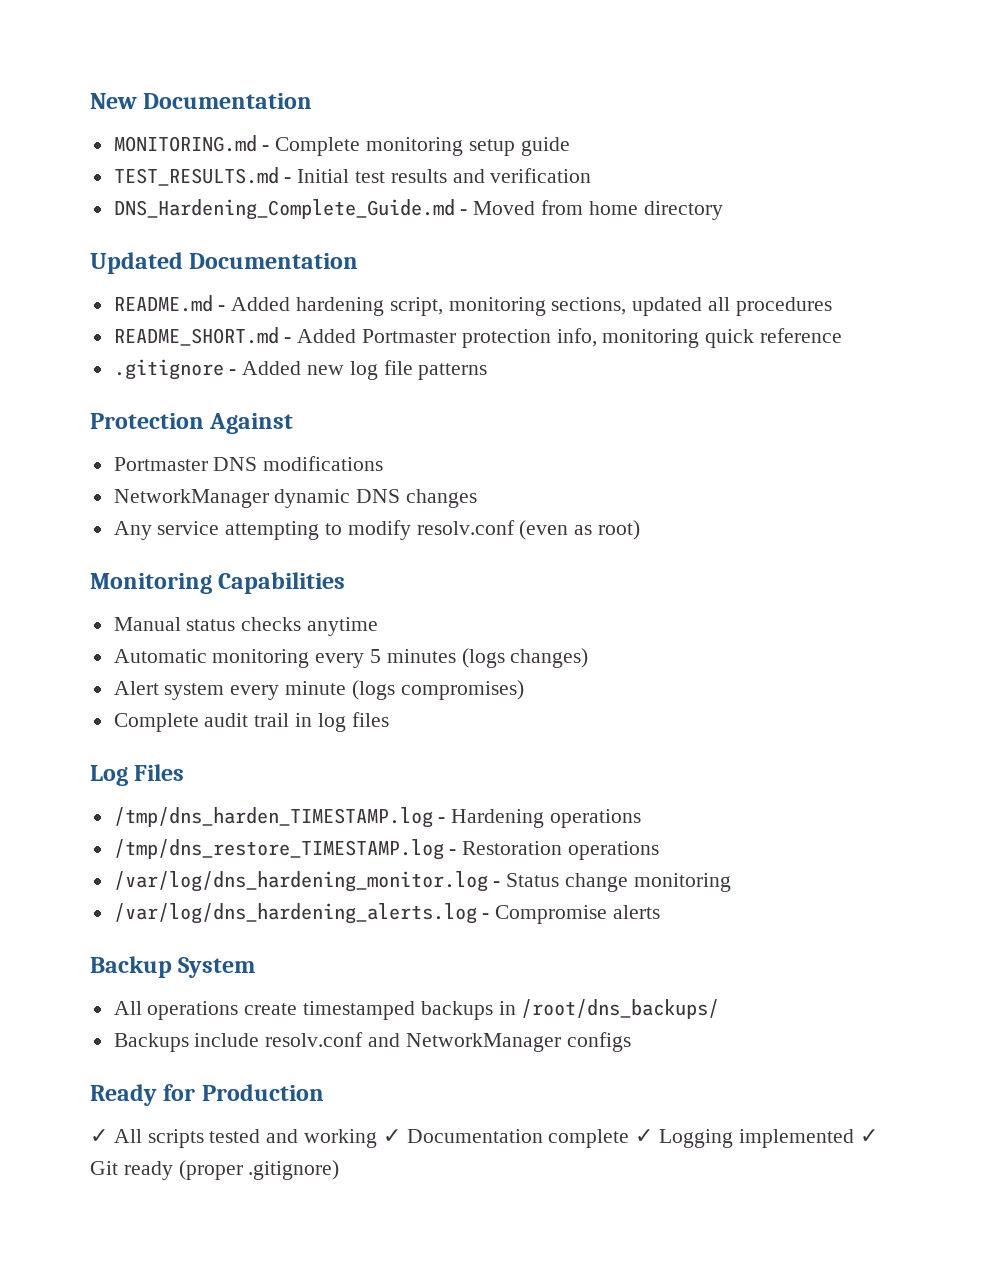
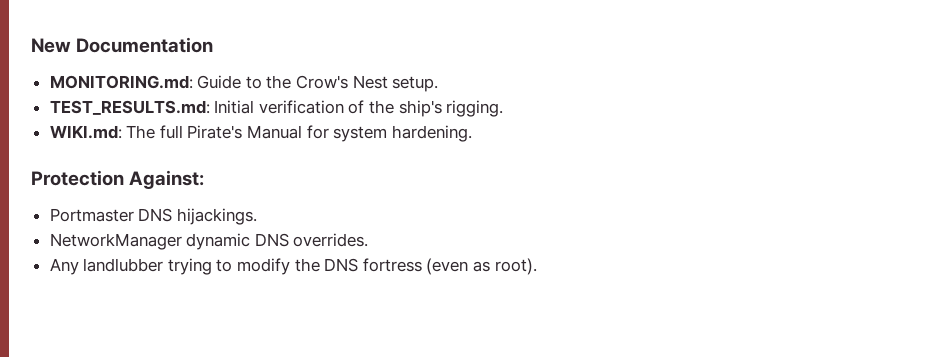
- MONITORING.md - Complete monitoring setup guide
- TEST_RESULTS.md - Initial test results and verification
- DNS_Hardening_Complete_Guide.md - Moved from home directory
- Updated Documentation
- README.md - Added hardening script, monitoring sections, updated all procedures
- README_SHORT.md - Added Portmaster protection info, monitoring quick reference
- .gitignore - Added new log file patterns
+ MONITORING.md: Guide to the Crow's Nest setup.
+ TEST_RESULTS.md: Initial verification of the ship's rigging.
+ WIKI.md: The full Pirate's Manual for system hardening.
- Protection Against
+ Protection Against:
- Portmaster DNS modifications
+ Portmaster DNS hijackings.
- NetworkManager dynamic DNS changes
+ NetworkManager dynamic DNS overrides.
- Any service attempting to modify resolv.conf (even as root)
- Monitoring Capabilities
- Manual status checks anytime
- Automatic monitoring every 5 minutes (logs changes)
- Alert system every minute (logs compromises)
- Complete audit trail in log files
- Log Files
- /tmp/dns_harden_TIMESTAMP.log - Hardening operations
- /tmp/dns_restore_TIMESTAMP.log - Restoration operations
- /var/log/dns_hardening_monitor.log - Status change monitoring
- /var/log/dns_hardening_alerts.log - Compromise alerts
- Backup System
- All operations create timestamped backups in /root/dns_backups/
- Backups include resolv.conf and NetworkManager configs
- Ready for Production
- ✓ All scripts tested and working ✓ Documentation complete ✓ Logging implemented ✓ Git ready (proper .gitignore)
+ Any landlubber trying to modify the DNS fortress (even as root).

